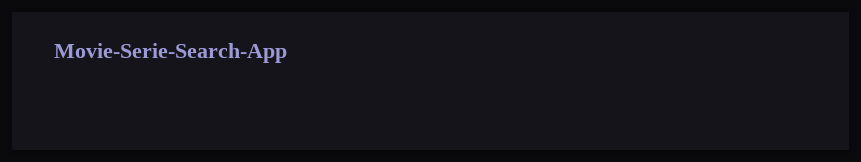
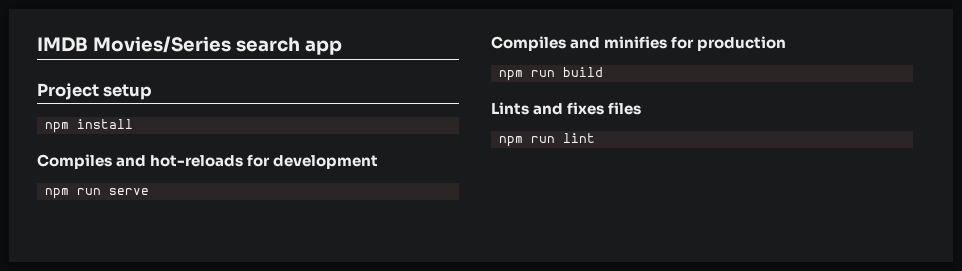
- Movie-Serie-Search-App
+ IMDB Movies/Series search app
+ Project setup
+ npm install
+ Compiles and hot-reloads for development
+ npm run serve
+ Compiles and minifies for production
+ npm run build
+ Lints and fixes files
+ npm run lint

